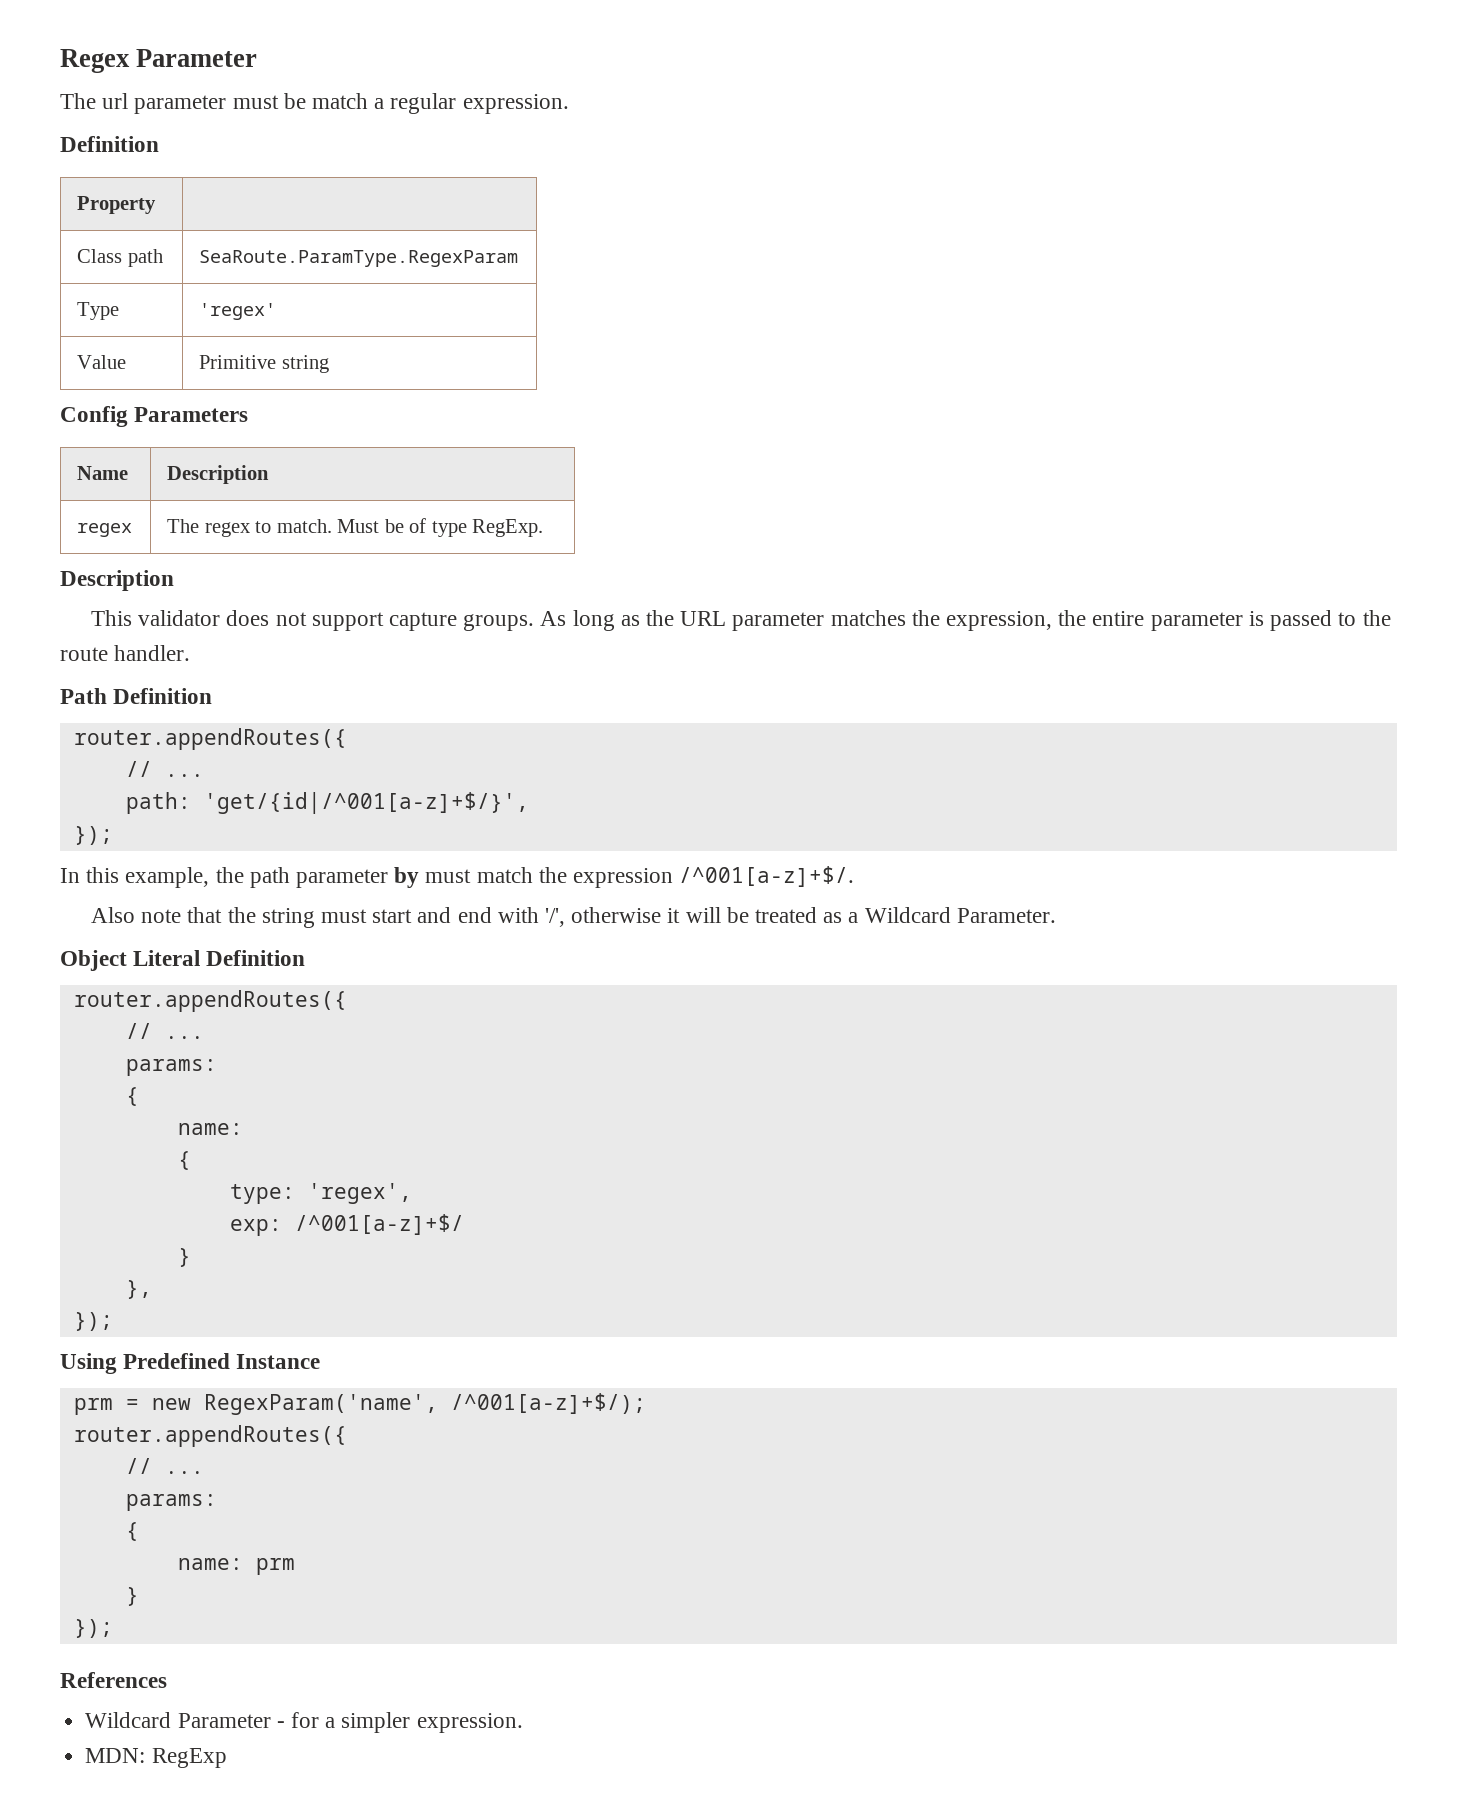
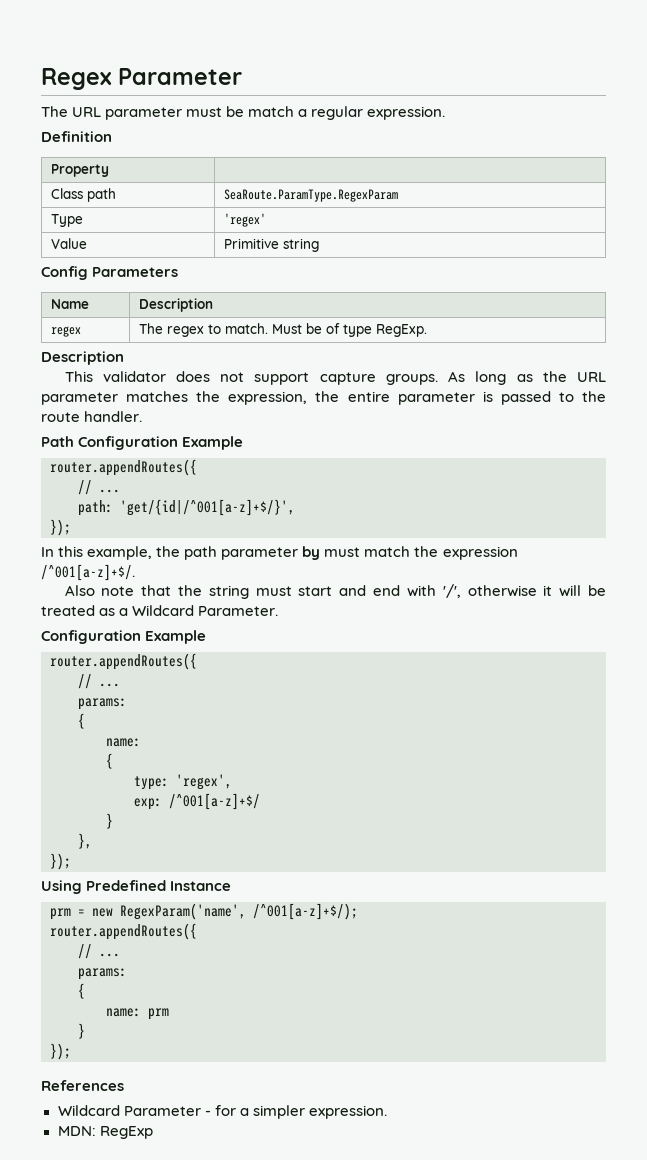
- The url parameter must be match a regular expression.
+ The URL parameter must be match a regular expression.
- Path Definition
+ Path Configuration Example
  Also note that the string must start and end with '/', otherwise it will be treated as a Wildcard Parameter.
- Object Literal Definition
+ Configuration Example

